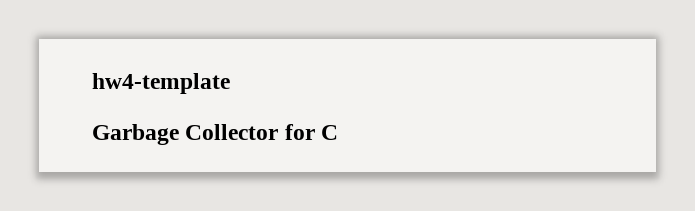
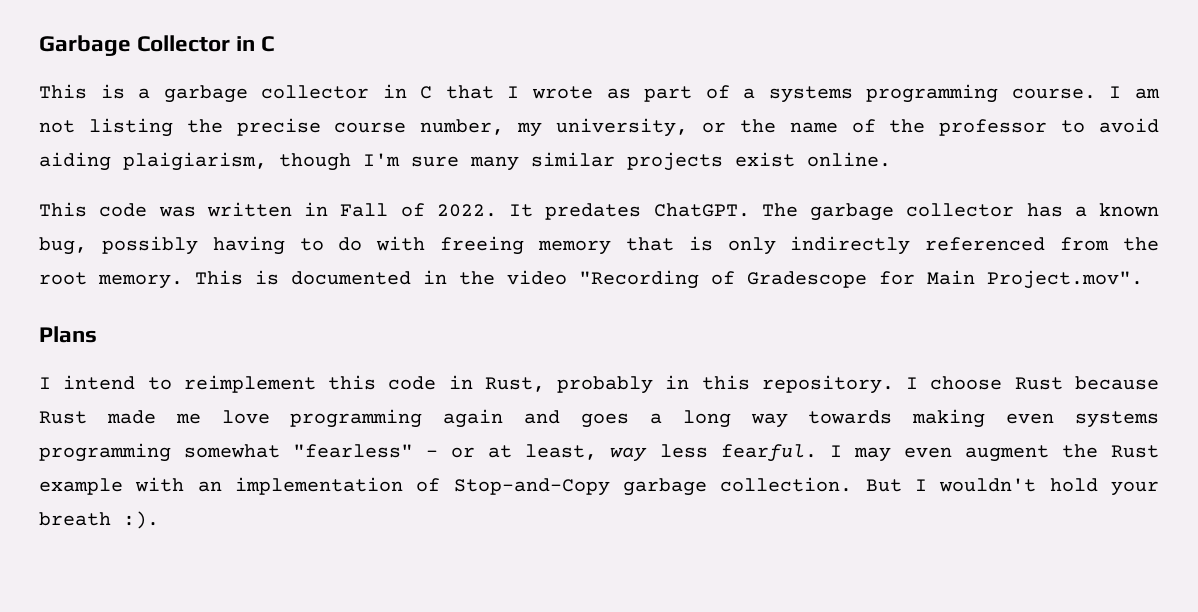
- hw4-template
- Garbage Collector for C
+ Garbage Collector in C
+ This is a garbage collector in C that I wrote as part of a systems programming course. I am not listing the precise course number, my university, or the name of the professor to avoid aiding plaigiarism, though I'm sure many similar projects exist online.
+ This code was written in Fall of 2022. It predates ChatGPT. The garbage collector has a known bug, possibly having to do with freeing memory that is only indirectly referenced from the root memory. This is documented in the video "Recording of Gradescope for Main Project.mov".
+ Plans
+ I intend to reimplement this code in Rust, probably in this repository. I choose Rust because Rust made me love programming again and goes a long way towards making even systems programming somewhat "fearless" - or at least, way less fearful. I may even augment the Rust example with an implementation of Stop-and-Copy garbage collection. But I wouldn't hold your breath :).

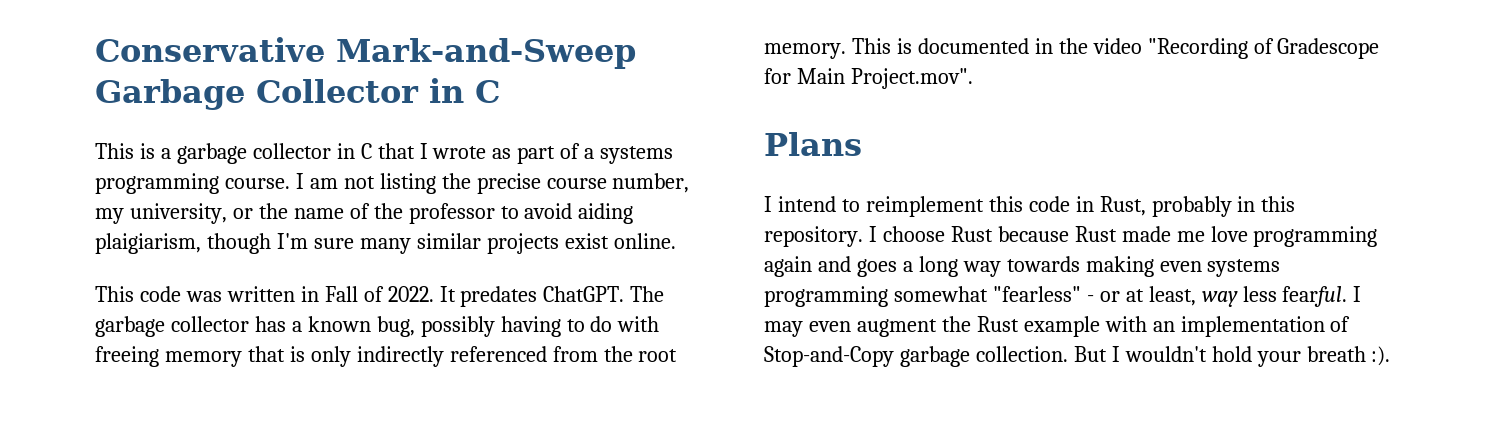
- Garbage Collector in C
+ Conservative Mark-and-Sweep Garbage Collector in C

